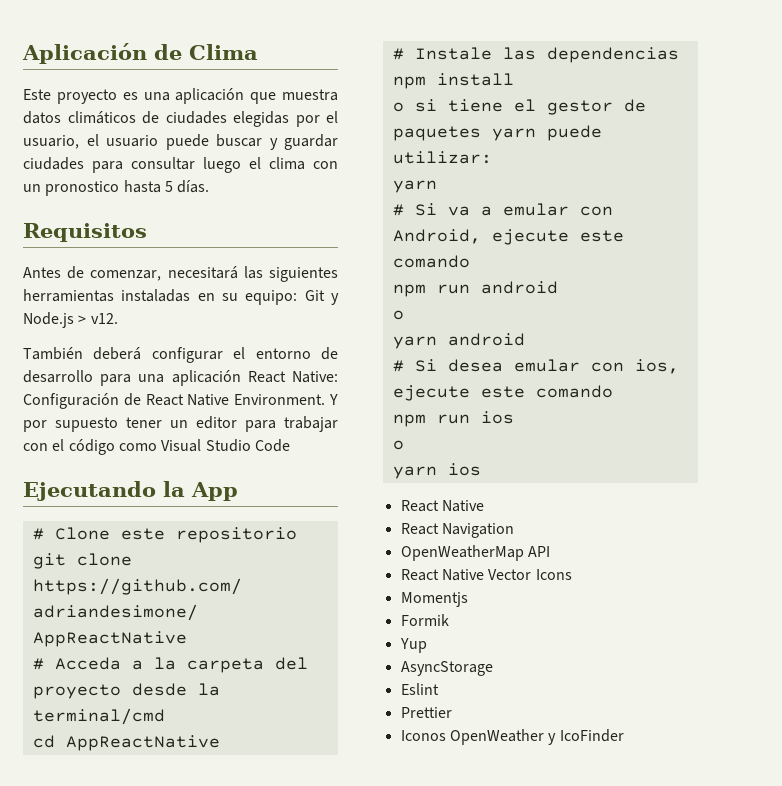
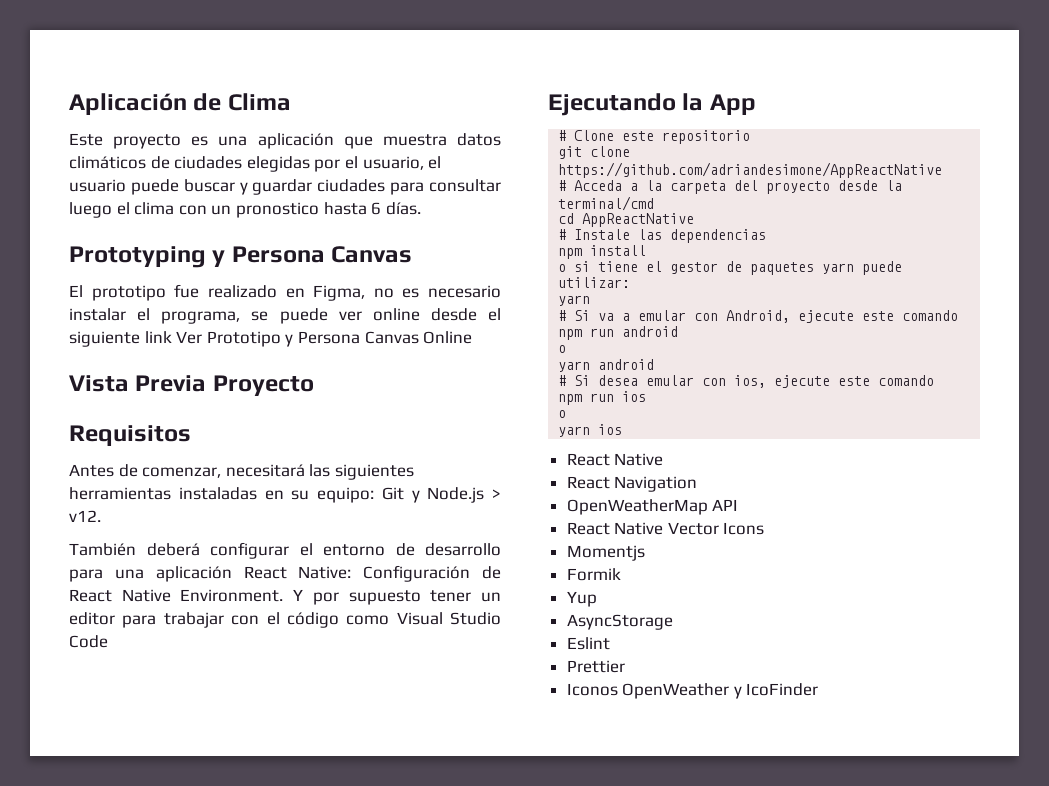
- Este proyecto es una aplicación que muestra datos climáticos de ciudades elegidas por el usuario, el usuario puede buscar y guardar ciudades para consultar luego el clima con un pronostico hasta 5 días.
+ Este proyecto es una aplicación que muestra datos climáticos de ciudades elegidas por el usuario, el usuario puede buscar y guardar ciudades para consultar luego el clima con un pronostico hasta 6 días.
+ Prototyping y Persona Canvas
+ El prototipo fue realizado en Figma, no es necesario instalar el programa, se puede ver online desde el siguiente link Ver Prototipo y Persona Canvas Online
+ Vista Previa Proyecto

